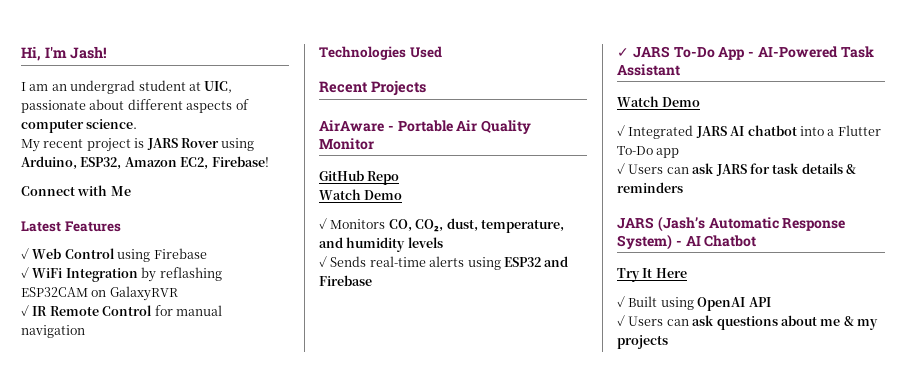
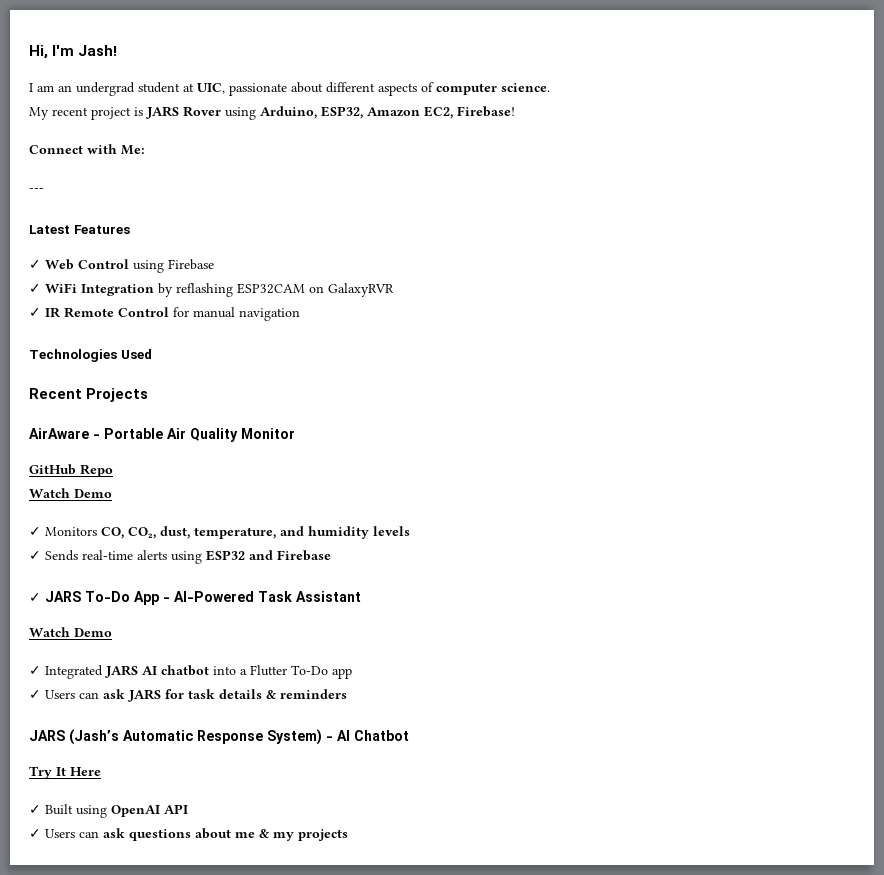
- Connect with Me
+ Connect with Me:
+ ---

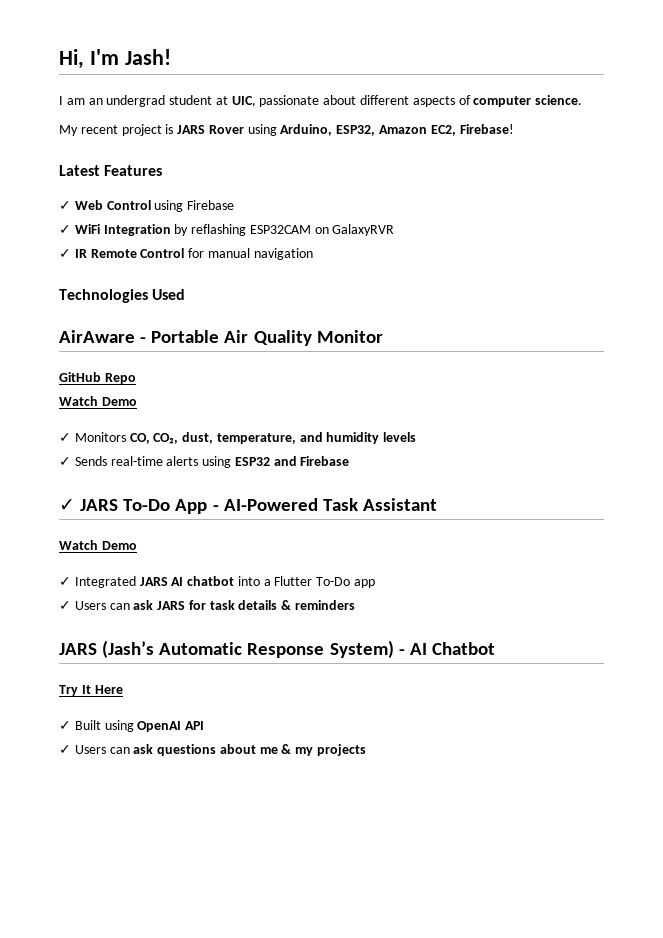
- Connect with Me:
- ---
- Recent Projects

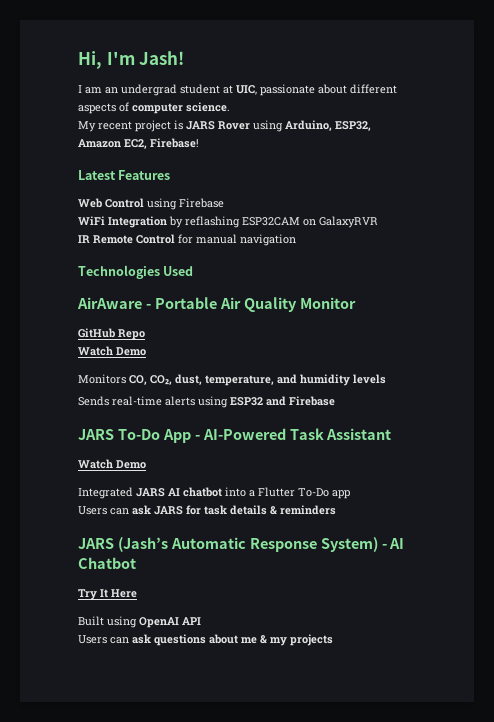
- ✓ Web Control using Firebase
+ Web Control using Firebase
- ✓ WiFi Integration by reflashing ESP32CAM on GalaxyRVR
+ WiFi Integration by reflashing ESP32CAM on GalaxyRVR
- ✓ IR Remote Control for manual navigation
+ IR Remote Control for manual navigation
- ✓ Monitors CO, CO₂, dust, temperature, and humidity levels
+ Monitors CO, CO₂, dust, temperature, and humidity levels
- ✓ Sends real-time alerts using ESP32 and Firebase
+ Sends real-time alerts using ESP32 and Firebase
- ✓ JARS To-Do App - AI-Powered Task Assistant
+ JARS To-Do App - AI-Powered Task Assistant
- ✓ Integrated JARS AI chatbot into a Flutter To-Do app
+ Integrated JARS AI chatbot into a Flutter To-Do app
- ✓ Users can ask JARS for task details & reminders
+ Users can ask JARS for task details & reminders
- ✓ Built using OpenAI API
+ Built using OpenAI API
- ✓ Users can ask questions about me & my projects
+ Users can ask questions about me & my projects

